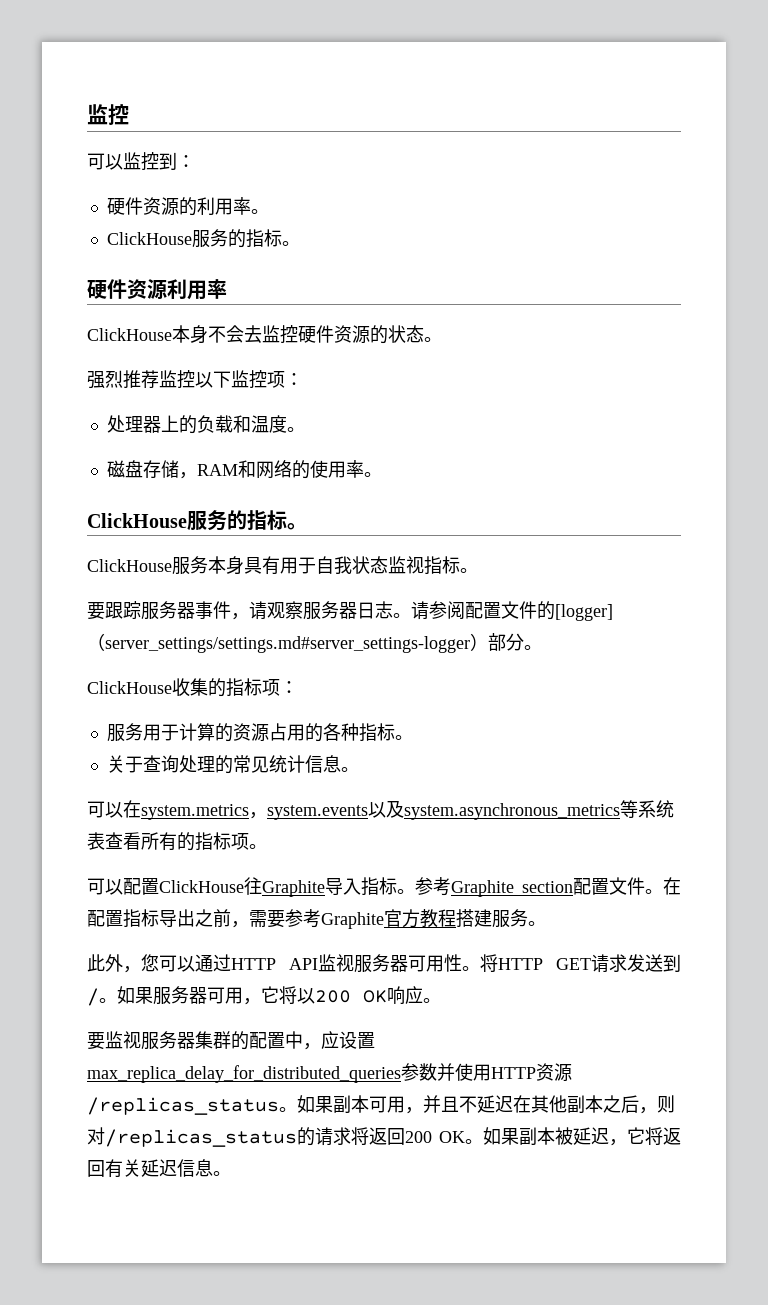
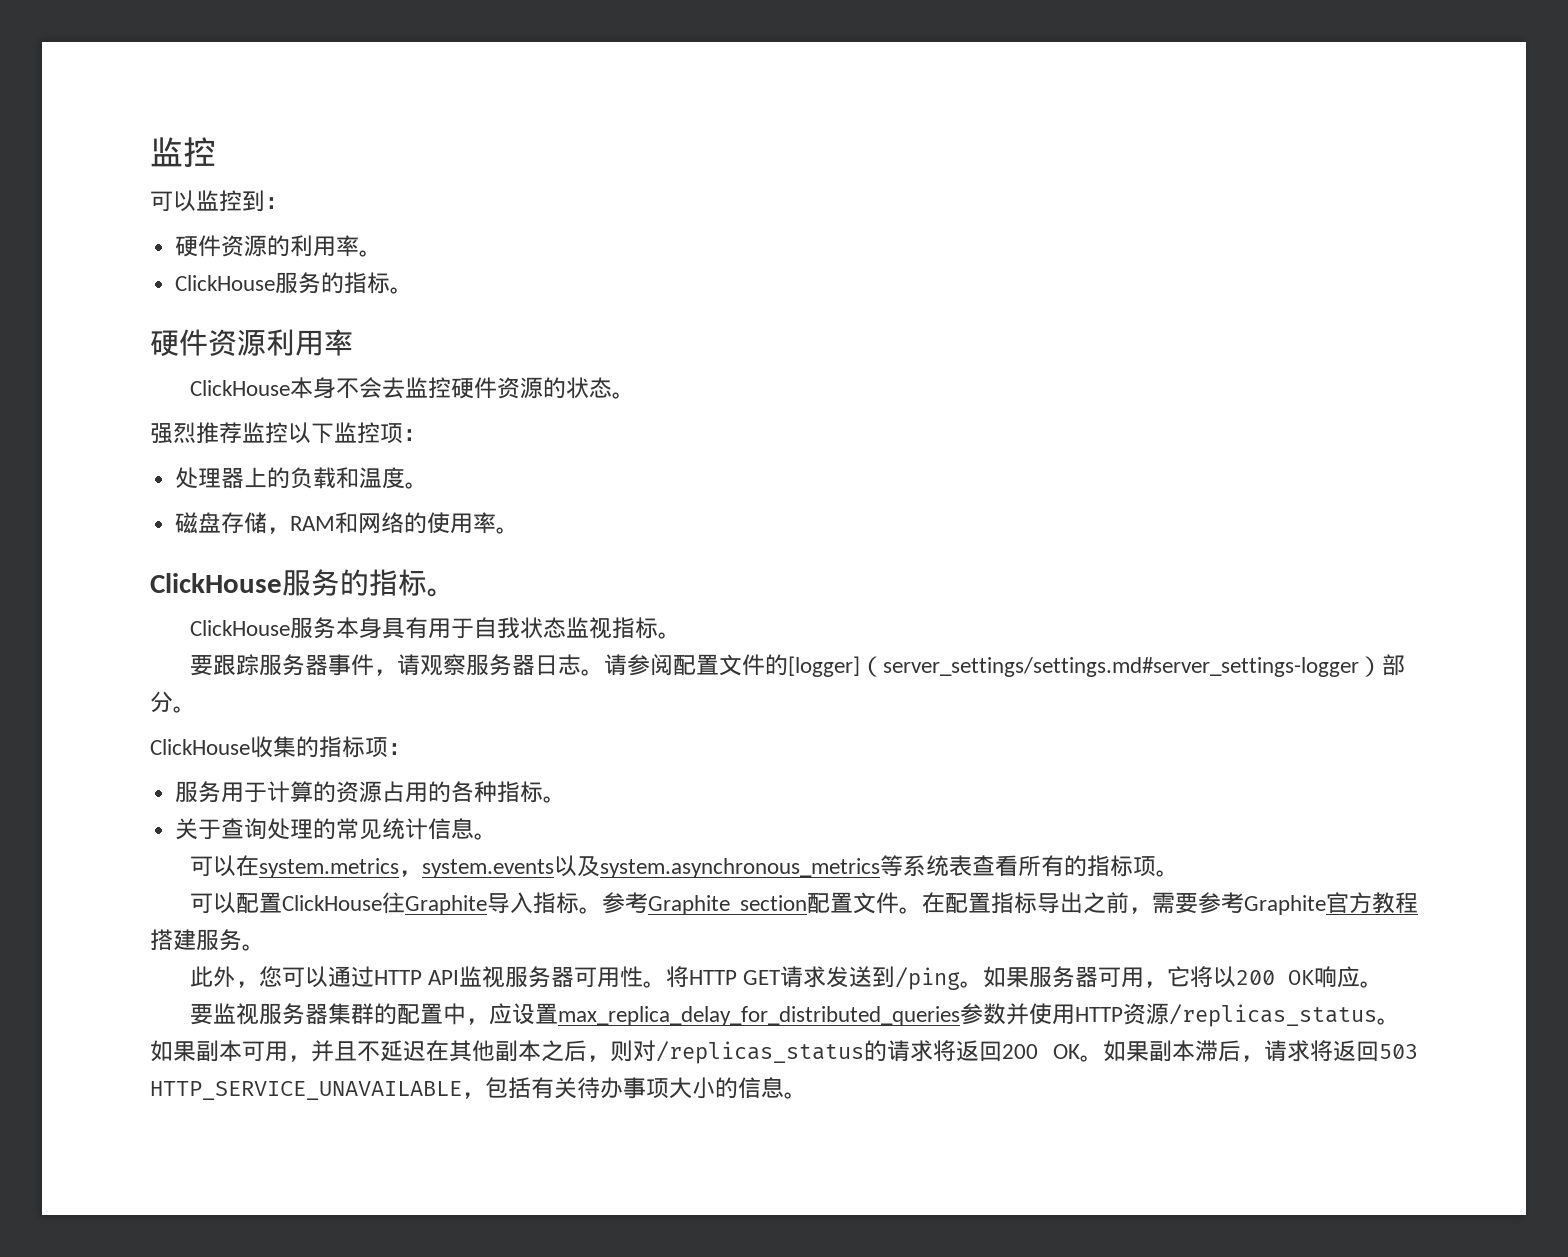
- 将HTTP GET请求发送到/。
+ 将HTTP GET请求发送到/ping。
- 如果副本被延迟，它将返回有关延迟信息。
+ 如果副本滞后，请求将返回503 HTTP_SERVICE_UNAVAILABLE，包括有关待办事项大小的信息。

